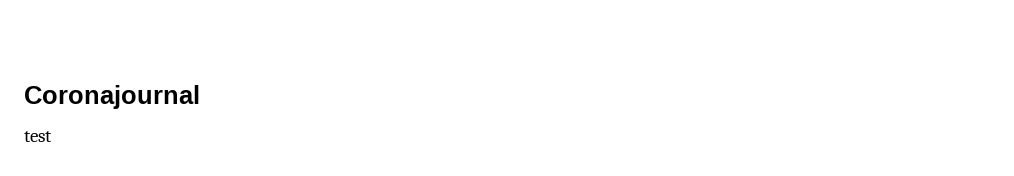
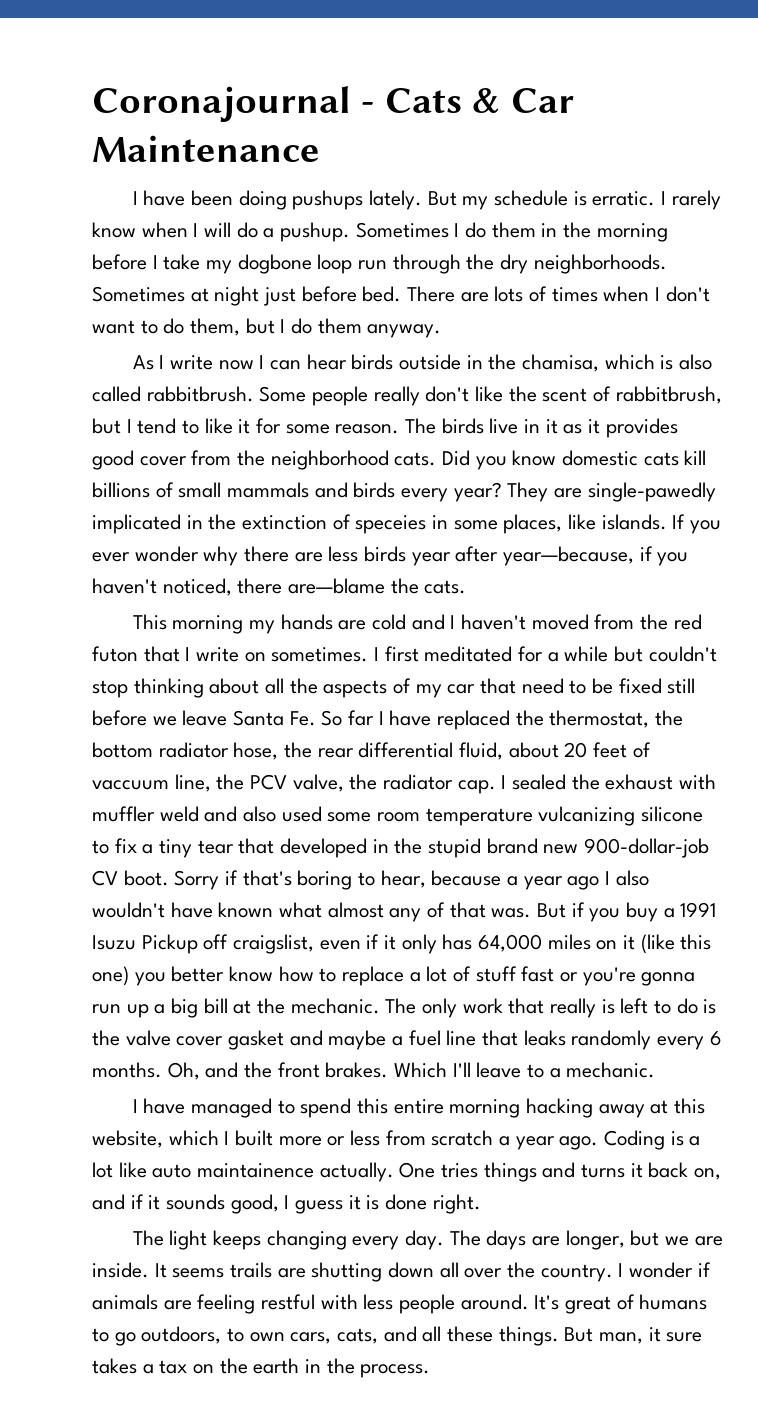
- Coronajournal
- test
+ Coronajournal - Cats & Car Maintenance
+ I have been doing pushups lately. But my schedule is erratic. I rarely know when I will do a pushup. Sometimes I do them in the morning before I take my dogbone loop run through the dry neighborhoods. Sometimes at night just before bed. There are lots of times when I don't want to do them, but I do them anyway.
+ As I write now I can hear birds outside in the chamisa, which is also called rabbitbrush. Some people really don't like the scent of rabbitbrush, but I tend to like it for some reason. The birds live in it as it provides good cover from the neighborhood cats. Did you know domestic cats kill billions of small mammals and birds every year? They are single-pawedly implicated in the extinction of speceies in some places, like islands. If you ever wonder why there are less birds year after year—because, if you haven't noticed, there are—blame the cats.
+ This morning my hands are cold and I haven't moved from the red futon that I write on sometimes. I first meditated for a while but couldn't stop thinking about all the aspects of my car that need to be fixed still before we leave Santa Fe. So far I have replaced the thermostat, the bottom radiator hose, the rear differential fluid, about 20 feet of vaccuum line, the PCV valve, the radiator cap. I sealed the exhaust with muffler weld and also used some room temperature vulcanizing silicone to fix a tiny tear that developed in the stupid brand new 900-dollar-job CV boot. Sorry if that's boring to hear, because a year ago I also wouldn't have known what almost any of that was. But if you buy a 1991 Isuzu Pickup off craigslist, even if it only has 64,000 miles on it (like this one) you better know how to replace a lot of stuff fast or you're gonna run up a big bill at the mechanic. The only work that really is left to do is the valve cover gasket and maybe a fuel line that leaks randomly every 6 months. Oh, and the front brakes. Which I'll leave to a mechanic.
+ I have managed to spend this entire morning hacking away at this website, which I built more or less from scratch a year ago. Coding is a lot like auto maintainence actually. One tries things and turns it back on, and if it sounds good, I guess it is done right.
+ The light keeps changing every day. The days are longer, but we are inside. It seems trails are shutting down all over the country. I wonder if animals are feeling restful with less people around. It's great of humans to go outdoors, to own cars, cats, and all these things. But man, it sure takes a tax on the earth in the process.

